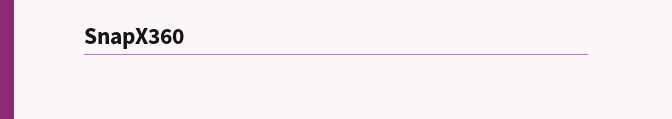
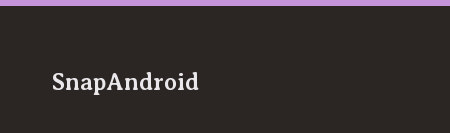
- SnapX360
+ SnapAndroid

